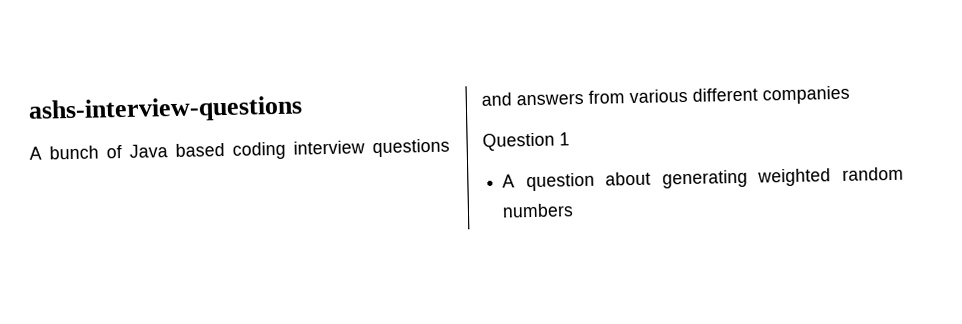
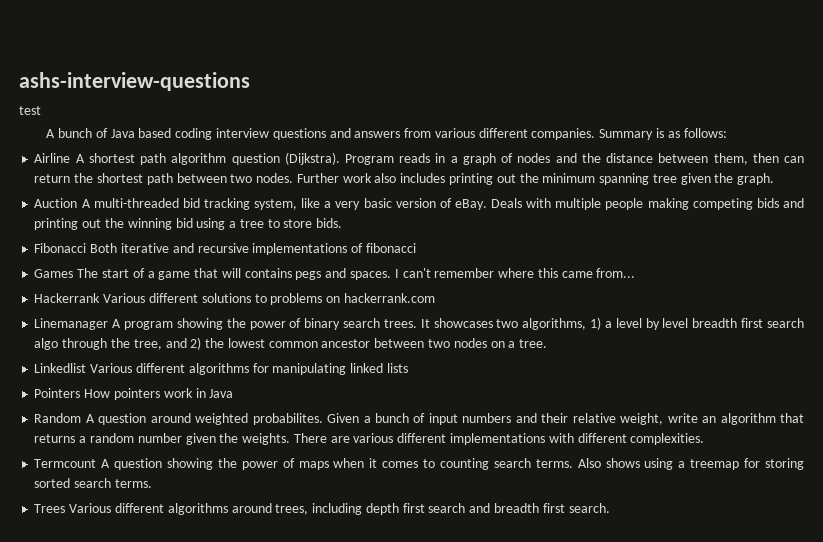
+ test
- A bunch of Java based coding interview questions and answers from various different companies
- Question 1
- A question about generating weighted random numbers
+ A bunch of Java based coding interview questions and answers from various different companies. Summary is as follows:
+ Airline A shortest path algorithm question (Dijkstra). Program reads in a graph of nodes and the distance between them, then can return the shortest path between two nodes. Further work also includes printing out the minimum spanning tree given the graph.
+ Auction A multi-threaded bid tracking system, like a very basic version of eBay. Deals with multiple people making competing bids and printing out the winning bid using a tree to store bids.
+ Fibonacci Both iterative and recursive implementations of fibonacci
+ Games The start of a game that will contains pegs and spaces. I can't remember where this came from...
+ Hackerrank Various different solutions to problems on hackerrank.com
+ Linemanager A program showing the power of binary search trees. It showcases two algorithms, 1) a level by level breadth first search algo through the tree, and 2) the lowest common ancestor between two nodes on a tree.
+ Linkedlist Various different algorithms for manipulating linked lists
+ Pointers How pointers work in Java
+ Random A question around weighted probabilites. Given a bunch of input numbers and their relative weight, write an algorithm that returns a random number given the weights. There are various different implementations with different complexities.
+ Termcount A question showing the power of maps when it comes to counting search terms. Also shows using a treemap for storing sorted search terms.
+ Trees Various different algorithms around trees, including depth first search and breadth first search.

